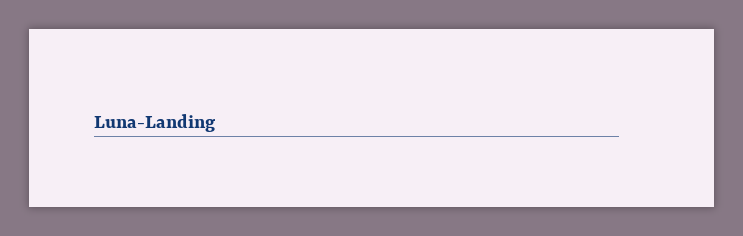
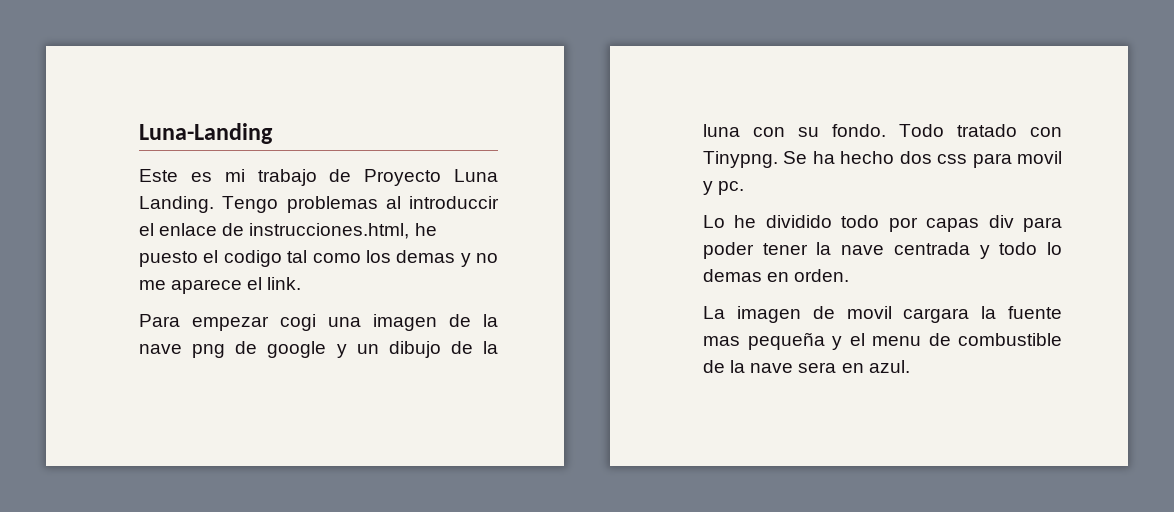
+ Este es mi trabajo de Proyecto Luna Landing. Tengo problemas al introduccir el enlace de instrucciones.html, he puesto el codigo tal como los demas y no me aparece el link.
+ Para empezar cogi una imagen de la nave png de google y un dibujo de la luna con su fondo. Todo tratado con Tinypng. Se ha hecho dos css para movil y pc.
+ Lo he dividido todo por capas div para poder tener la nave centrada y todo lo demas en orden.
+ La imagen de movil cargara la fuente mas pequeña y el menu de combustible de la nave sera en azul.

